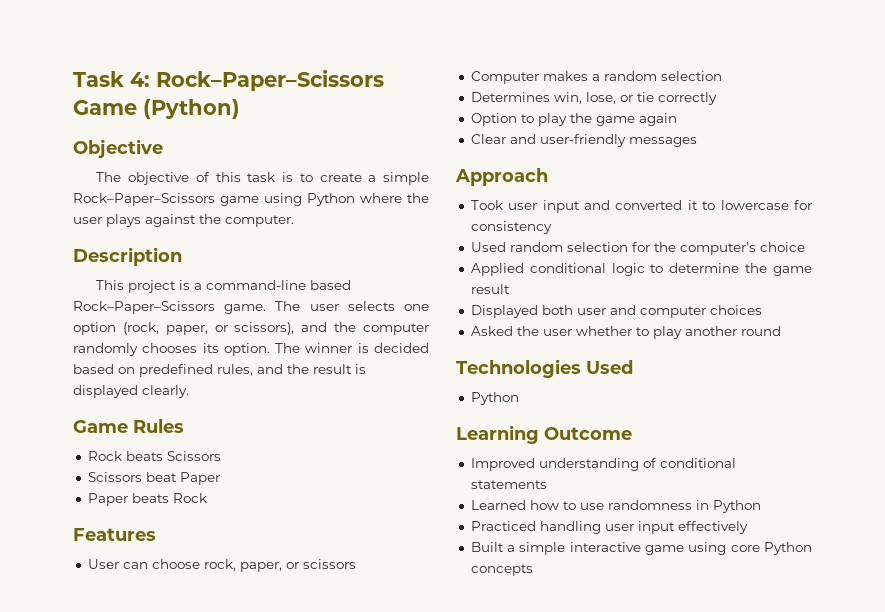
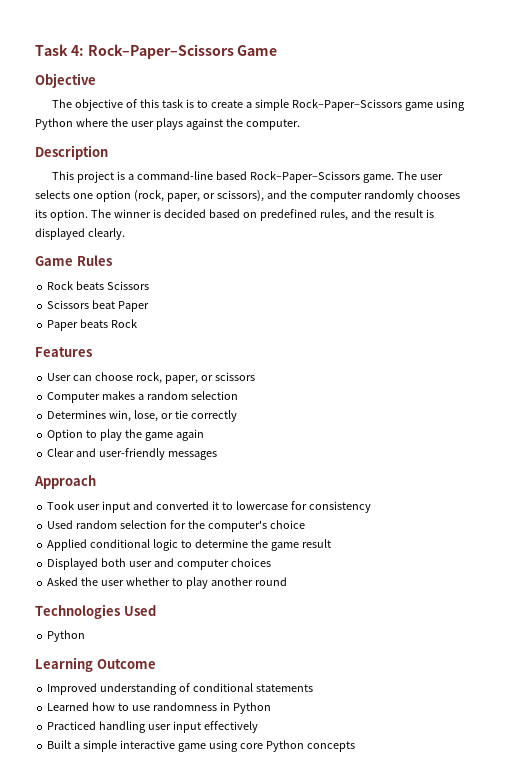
- Task 4: Rock–Paper–Scissors Game (Python)
+ Task 4: Rock–Paper–Scissors Game

